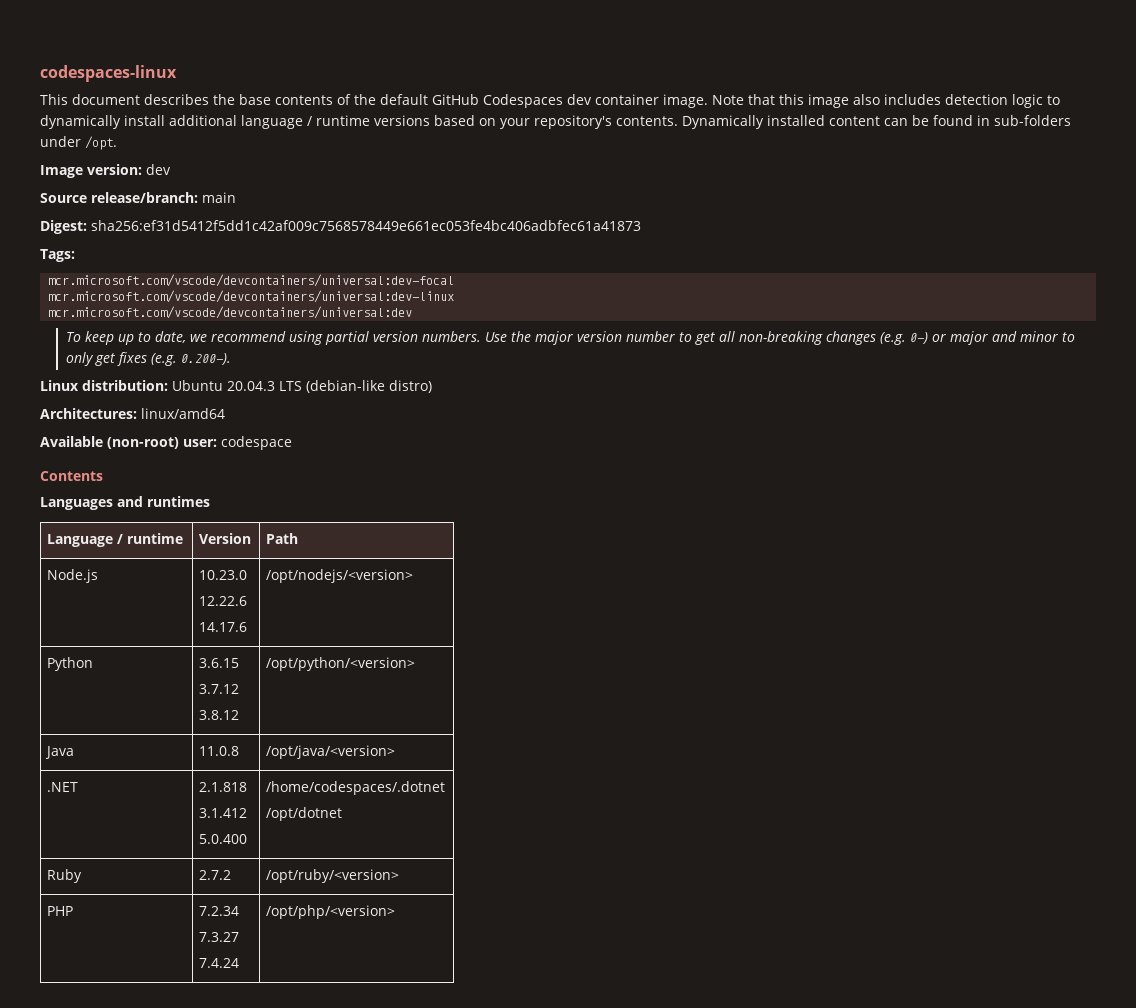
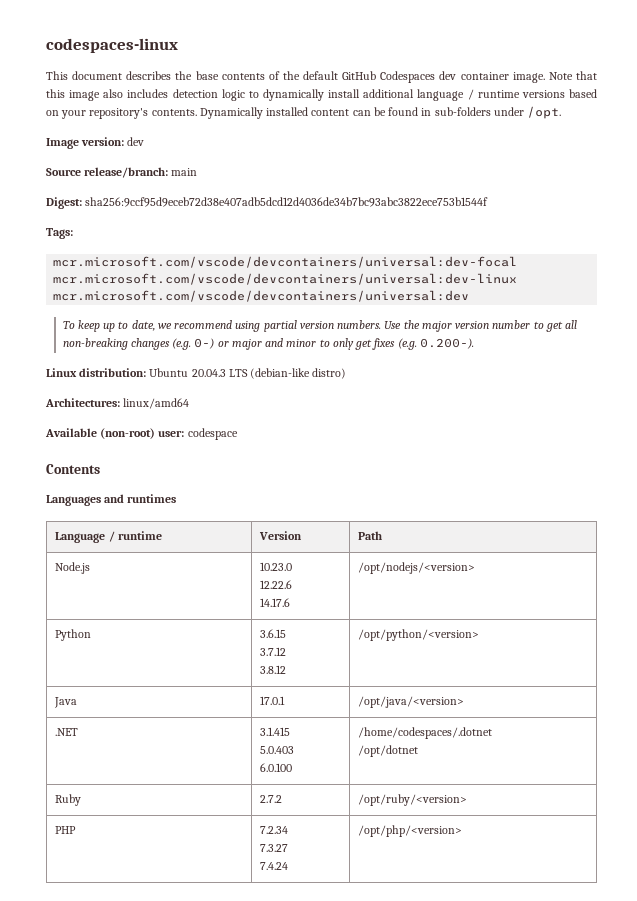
- Digest: sha256:ef31d5412f5dd1c42af009c7568578449e661ec053fe4bc406adbfec61a41873
+ Digest: sha256:9ccf95d9eceb72d38e407adb5dcd12d4036de34b7bc93abc3822ece753b1544f
- Java | 11.0.8 | /opt/java/<version>
+ Java | 17.0.1 | /opt/java/<version>
- .NET | 2.1.818
- 3.1.412
- 5.0.400 | /home/codespaces/.dotnet
+ .NET | 3.1.415
+ 5.0.403
+ 6.0.100 | /home/codespaces/.dotnet

